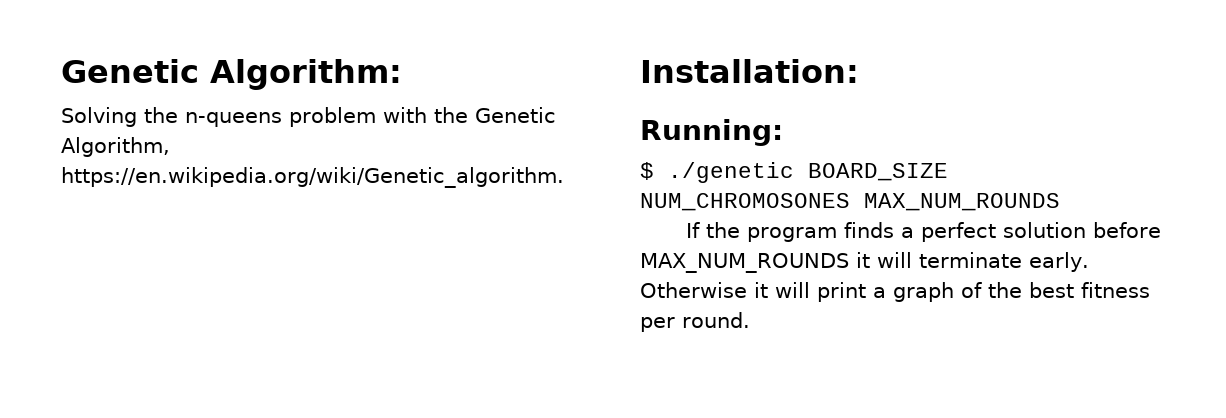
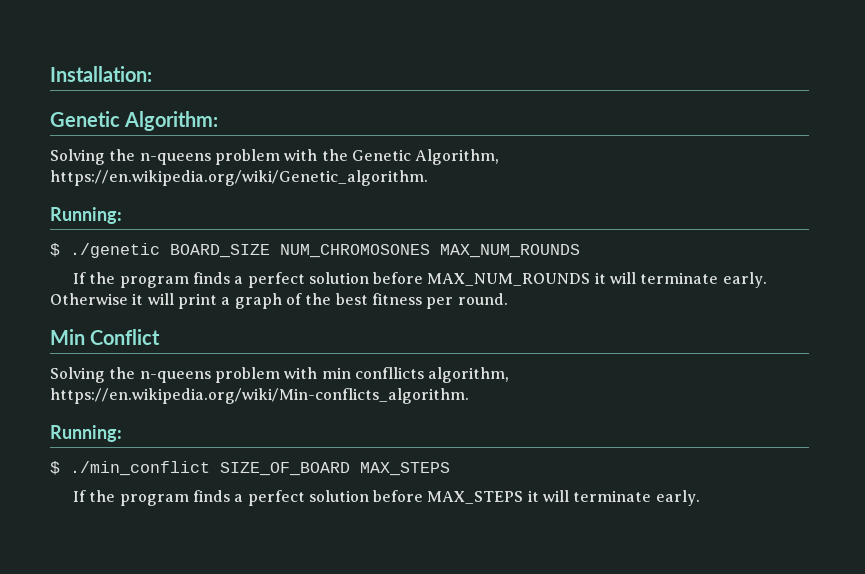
+ Installation:
- Installation:
+ Min Conflict
+ Solving the n-queens problem with min confllicts algorithm, https://en.wikipedia.org/wiki/Min-conflicts_algorithm.
+ Running:
+ $ ./min_conflict SIZE_OF_BOARD MAX_STEPS
+ If the program finds a perfect solution before MAX_STEPS it will terminate early.

